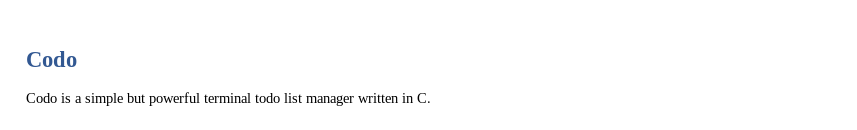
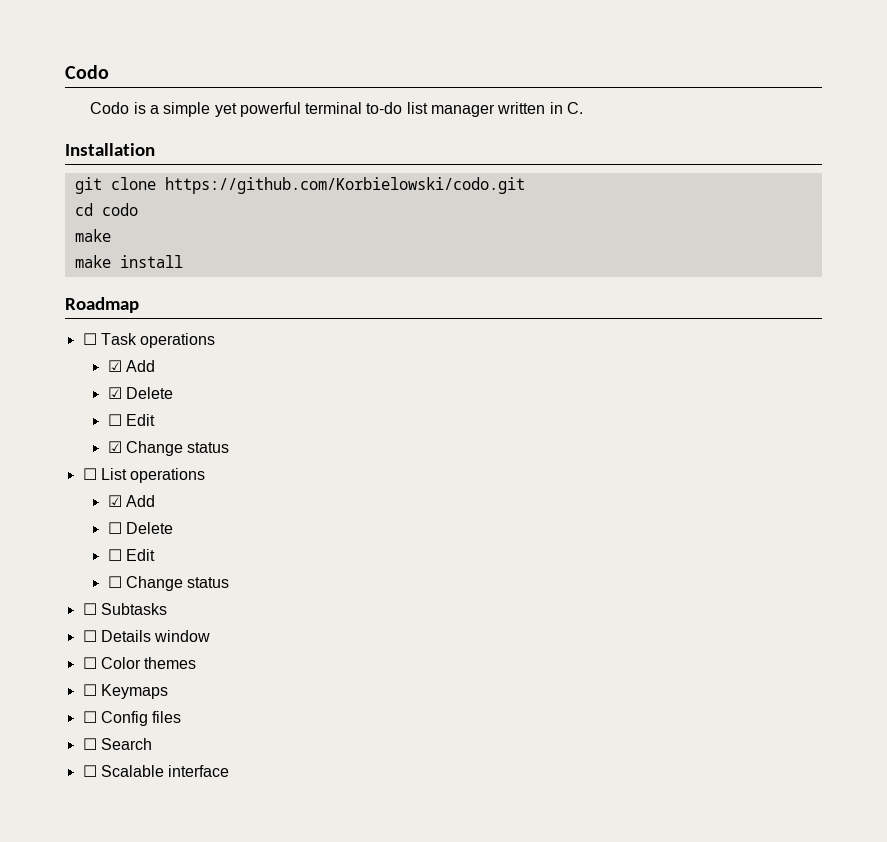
- Codo is a simple but powerful terminal todo list manager written in C.
+ Codo is a simple yet powerful terminal to-do list manager written in C.
+ Installation
+ git clone https://github.com/Korbielowski/codo.git
+ cd codo
+ make
+ make install
+ Roadmap
+ ☐ Task operations
+ ☑ Add
+ ☑ Delete
+ ☐ Edit
+ ☑ Change status
+ ☐ List operations
+ ☑ Add
+ ☐ Delete
+ ☐ Edit
+ ☐ Change status
+ ☐ Subtasks
+ ☐ Details window
+ ☐ Color themes
+ ☐ Keymaps
+ ☐ Config files
+ ☐ Search
+ ☐ Scalable interface

